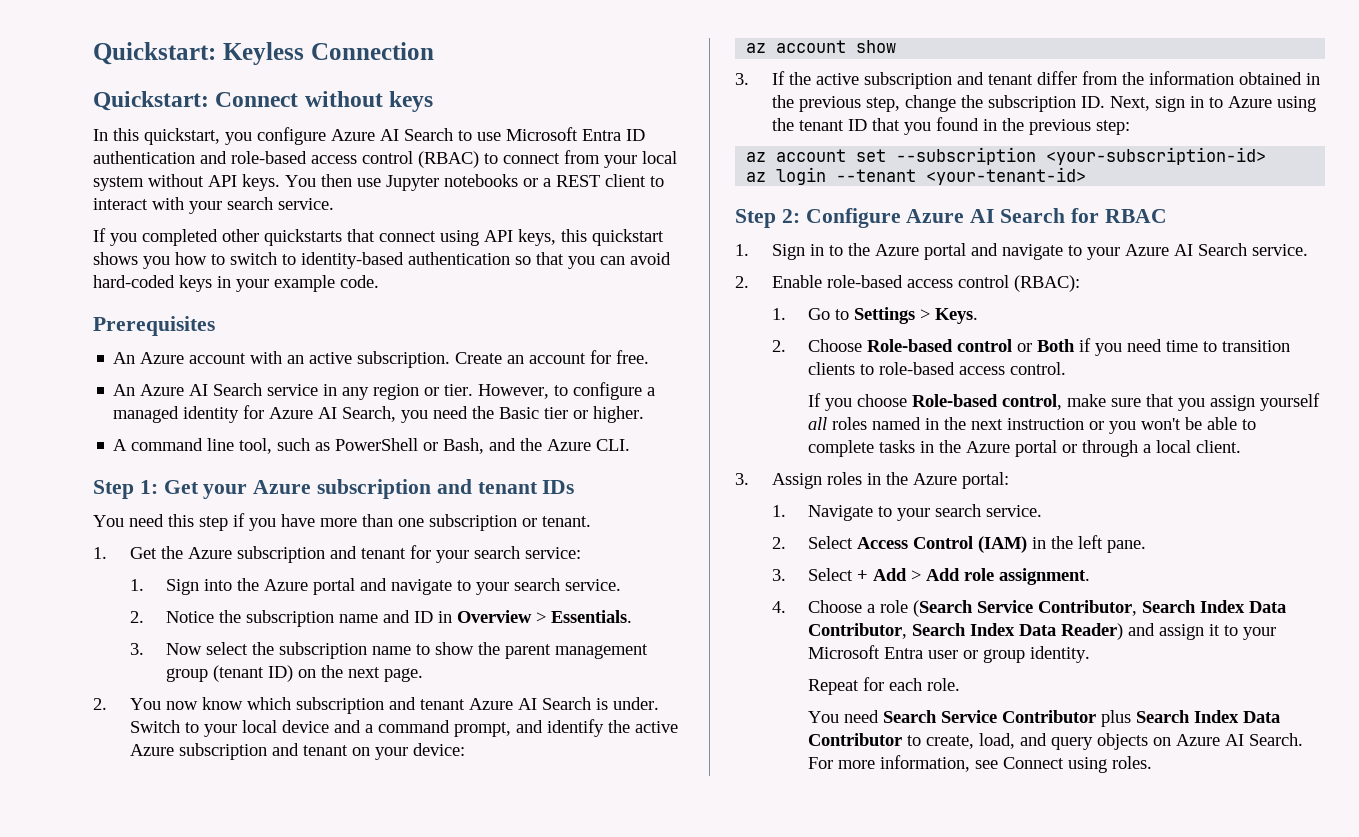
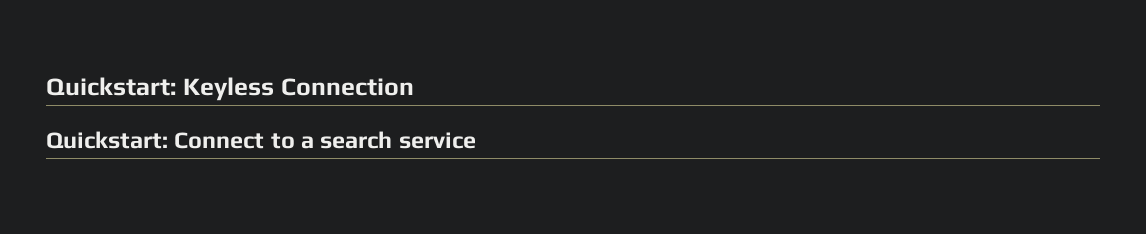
- Quickstart: Connect without keys
- In this quickstart, you configure Azure AI Search to use Microsoft Entra ID authentication and role-based access control (RBAC) to connect from your local system without API keys. You then use Jupyter notebooks or a REST client to interact with your search service.
- If you completed other quickstarts that connect using API keys, this quickstart shows you how to switch to identity-based authentication so that you can avoid hard-coded keys in your example code.
- Prerequisites
- An Azure account with an active subscription. Create an account for free.
- An Azure AI Search service in any region or tier. However, to configure a managed identity for Azure AI Search, you need the Basic tier or higher.
- A command line tool, such as PowerShell or Bash, and the Azure CLI.
- Step 1: Get your Azure subscription and tenant IDs
- You need this step if you have more than one subscription or tenant.
- 1. Get the Azure subscription and tenant for your search service:
- 1. Sign into the Azure portal and navigate to your search service.
- 2. Notice the subscription name and ID in Overview > Essentials.
- 3. Now select the subscription name to show the parent management group (tenant ID) on the next page.
- 2. You now know which subscription and tenant Azure AI Search is under. Switch to your local device and a command prompt, and identify the active Azure subscription and tenant on your device:
- az account show
- 3. If the active subscription and tenant differ from the information obtained in the previous step, change the subscription ID. Next, sign in to Azure using the tenant ID that you found in the previous step:
- az account set --subscription <your-subscription-id>
- az login --tenant <your-tenant-id>
- Step 2: Configure Azure AI Search for RBAC
- 1. Sign in to the Azure portal and navigate to your Azure AI Search service.
- 2. Enable role-based access control (RBAC):
- 1. Go to Settings > Keys.
- 2. Choose Role-based control or Both if you need time to transition clients to role-based access control.
- If you choose Role-based control, make sure that you assign yourself all roles named in the next instruction or you won't be able to complete tasks in the Azure portal or through a local client.
- 3. Assign roles in the Azure portal:
- 1. Navigate to your search service.
- 2. Select Access Control (IAM) in the left pane.
- 3. Select + Add > Add role assignment.
- 4. Choose a role (Search Service Contributor, Search Index Data Contributor, Search Index Data Reader) and assign it to your Microsoft Entra user or group identity.
- Repeat for each role.
- You need Search Service Contributor plus Search Index Data Contributor to create, load, and query objects on Azure AI Search. For more information, see Connect using roles.
+ Quickstart: Connect to a search service

